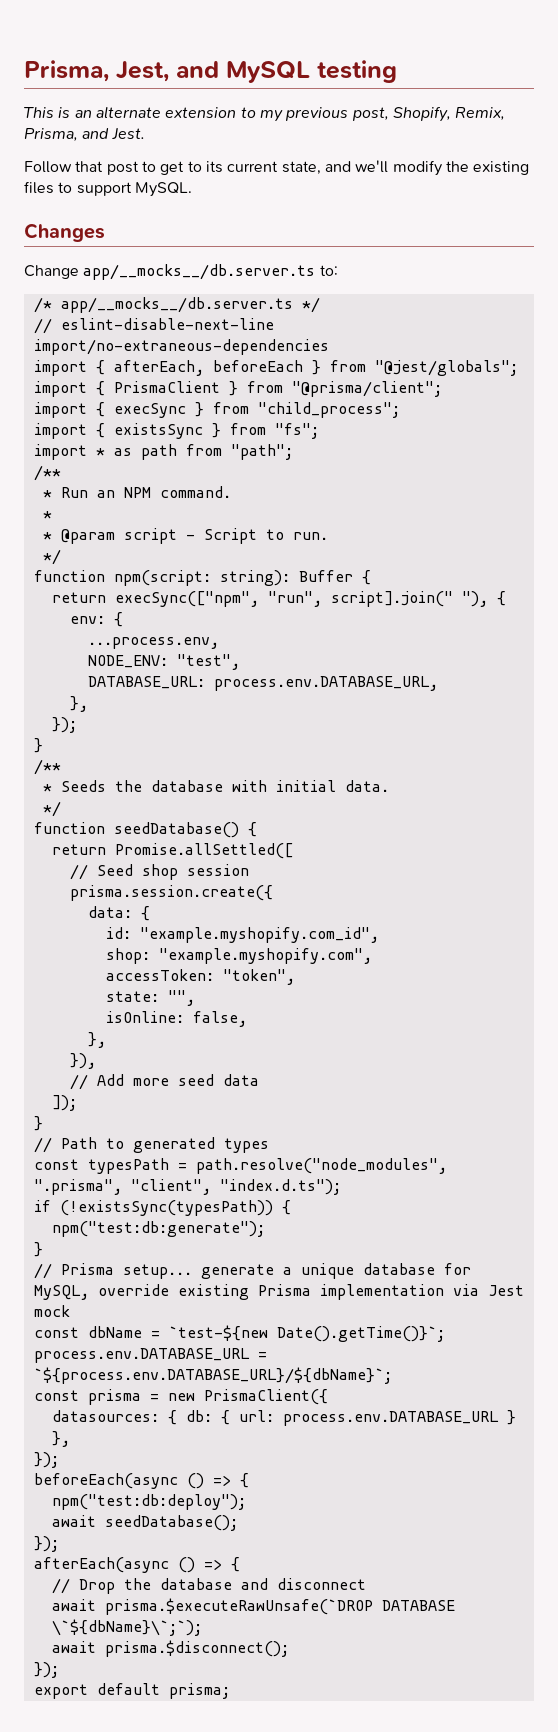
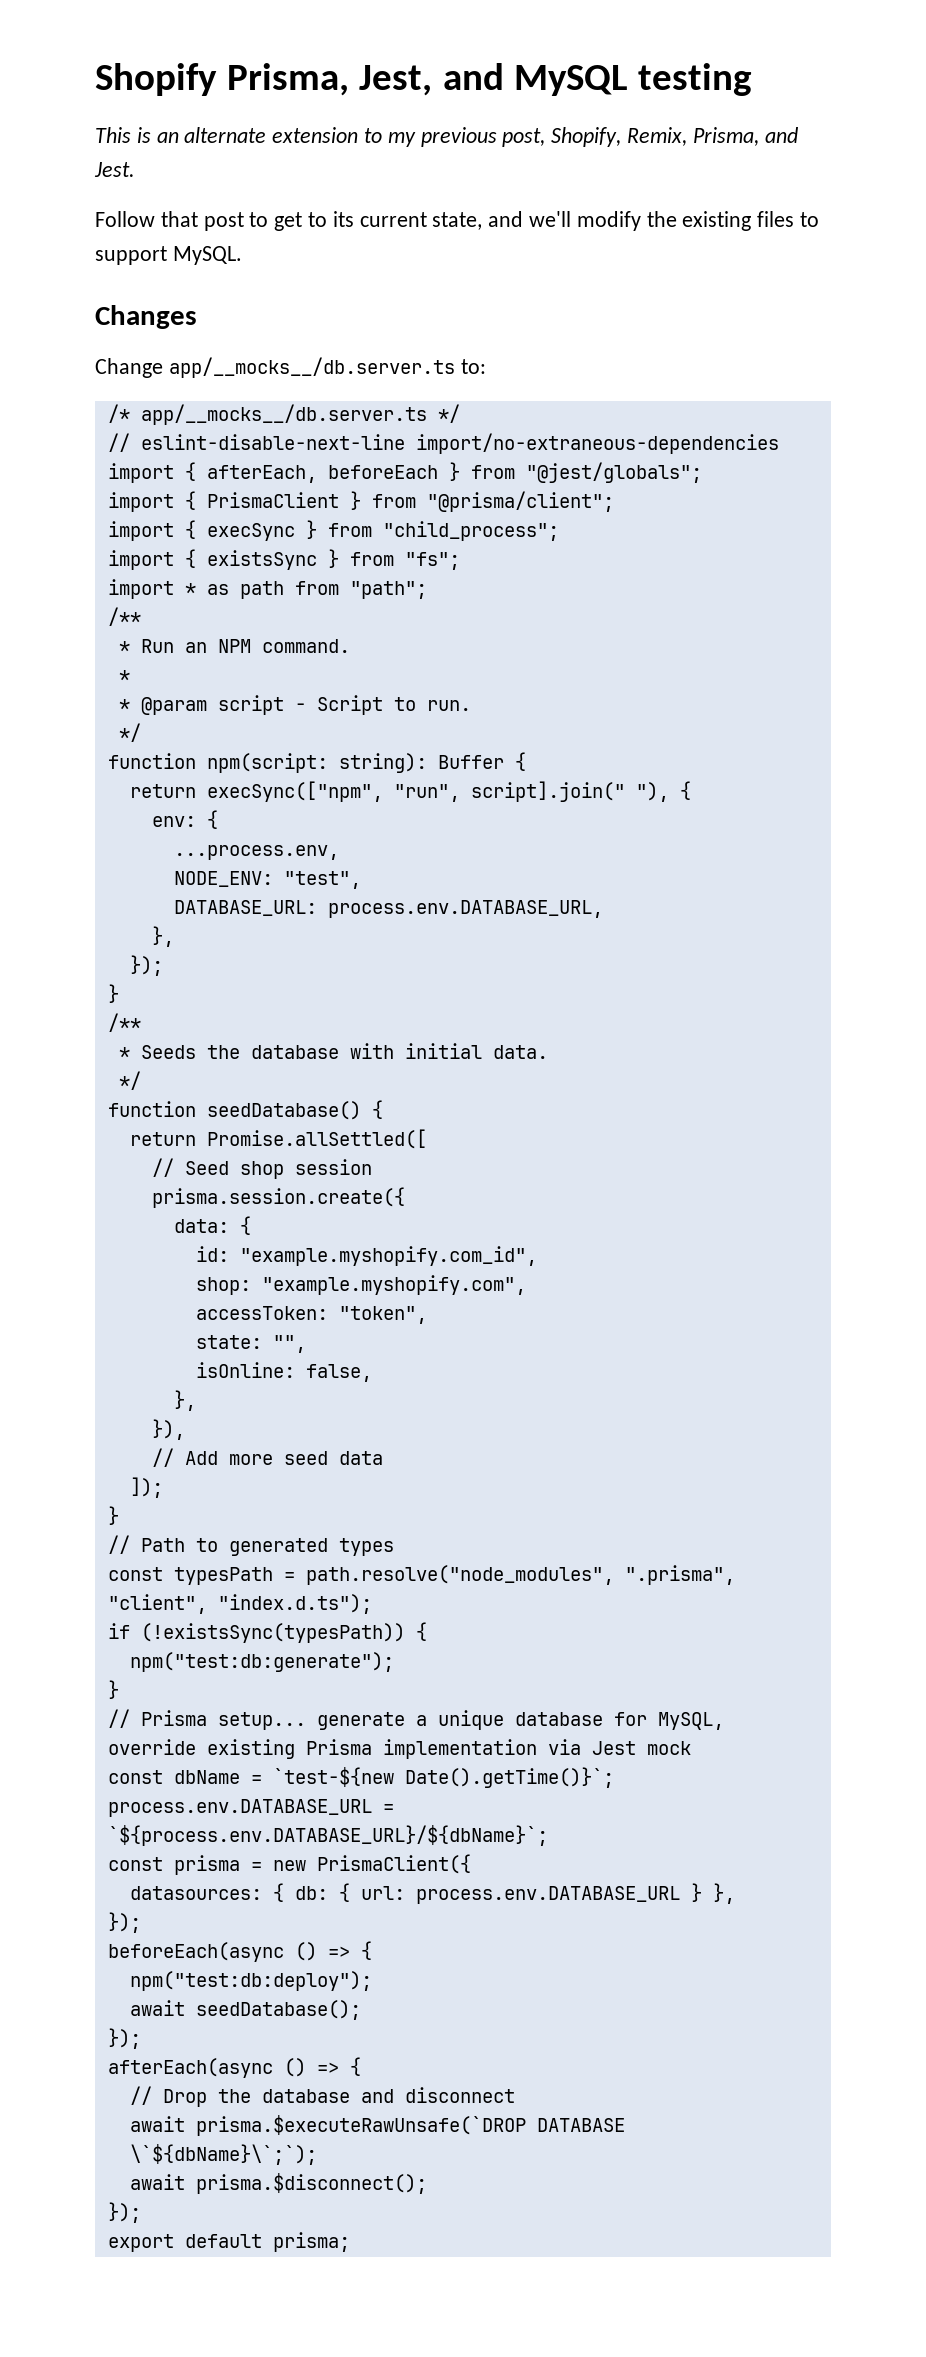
- Prisma, Jest, and MySQL testing
+ Shopify Prisma, Jest, and MySQL testing

